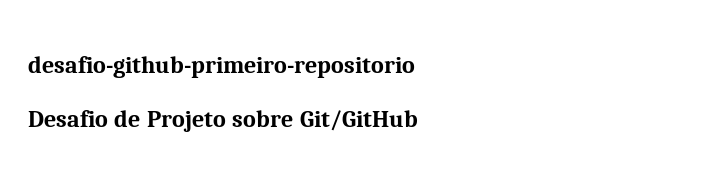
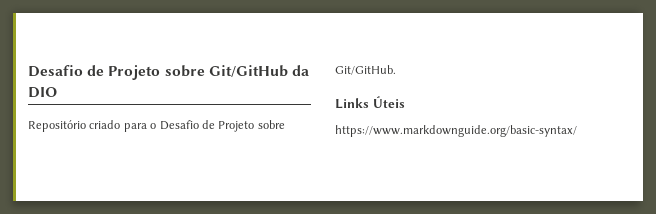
- desafio-github-primeiro-repositorio
- Desafio de Projeto sobre Git/GitHub
+ Desafio de Projeto sobre Git/GitHub da DIO
+ Repositório criado para o Desafio de Projeto sobre Git/GitHub.
+ Links Úteis
+ https://www.markdownguide.org/basic-syntax/

